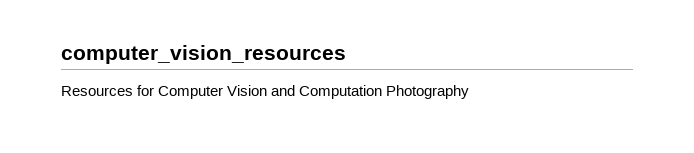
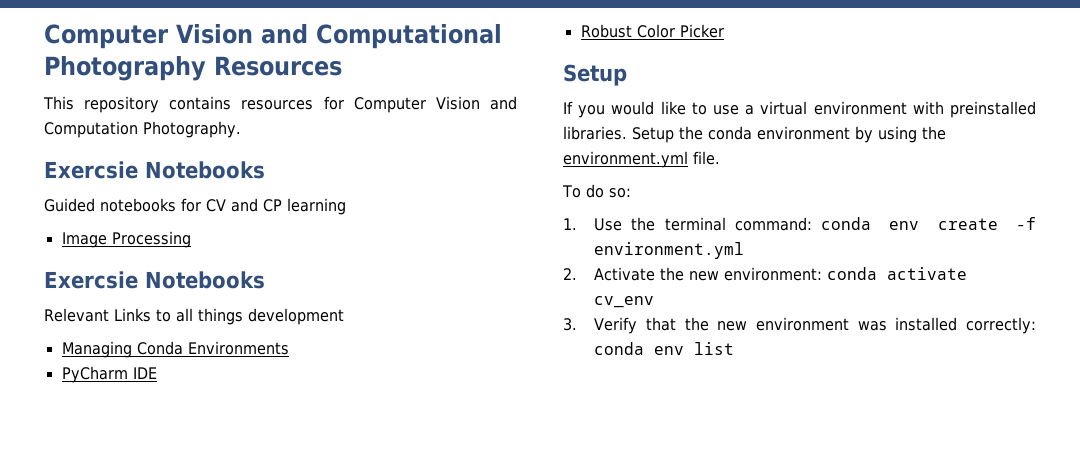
- computer_vision_resources
- Resources for Computer Vision and Computation Photography
+ Computer Vision and Computational Photography Resources
+ This repository contains resources for Computer Vision and Computation Photography.
+ Exercsie Notebooks
+ Guided notebooks for CV and CP learning
+ Image Processing
+ Exercsie Notebooks
+ Relevant Links to all things development
+ Managing Conda Environments
+ PyCharm IDE
+ Robust Color Picker
+ Setup
+ If you would like to use a virtual environment with preinstalled libraries. Setup the conda environment by using the environment.yml file.
+ To do so:
+ 1. Use the terminal command: conda env create -f environment.yml
+ 2. Activate the new environment: conda activate cv_env
+ 3. Verify that the new environment was installed correctly: conda env list

